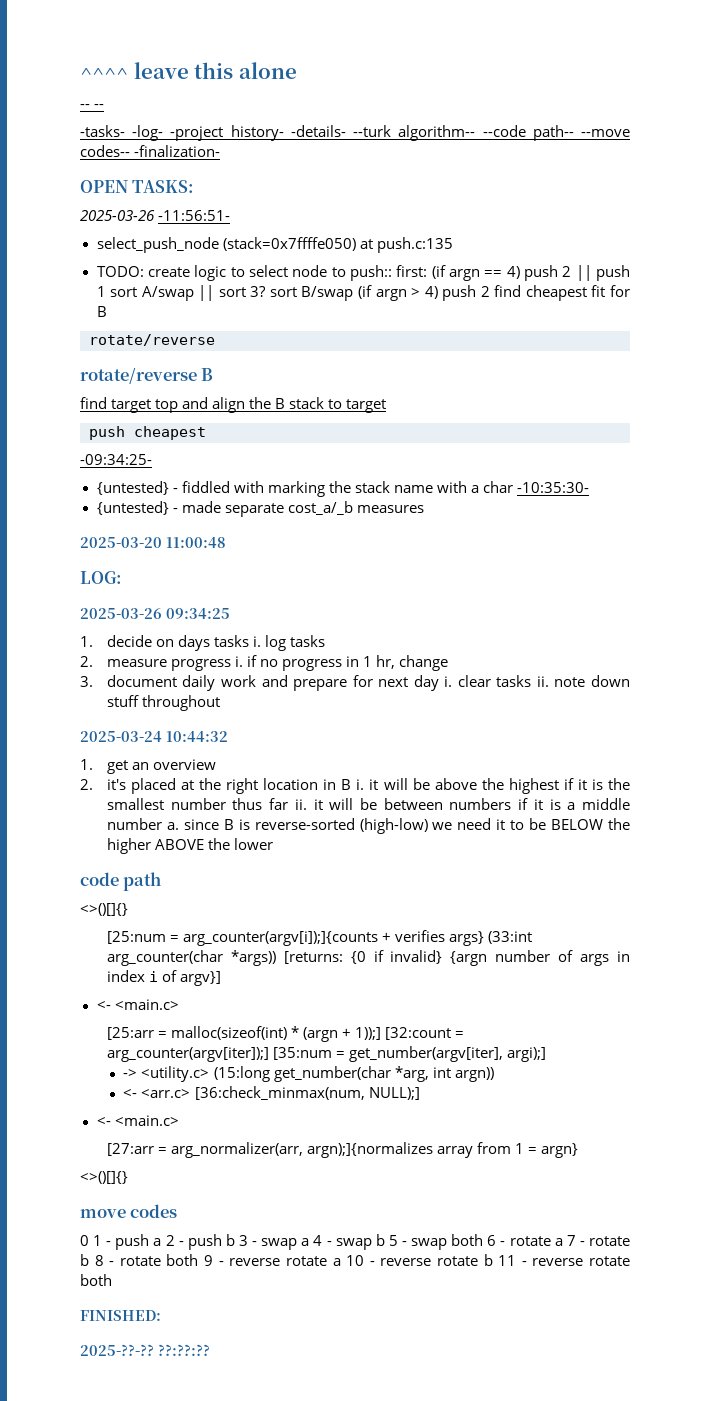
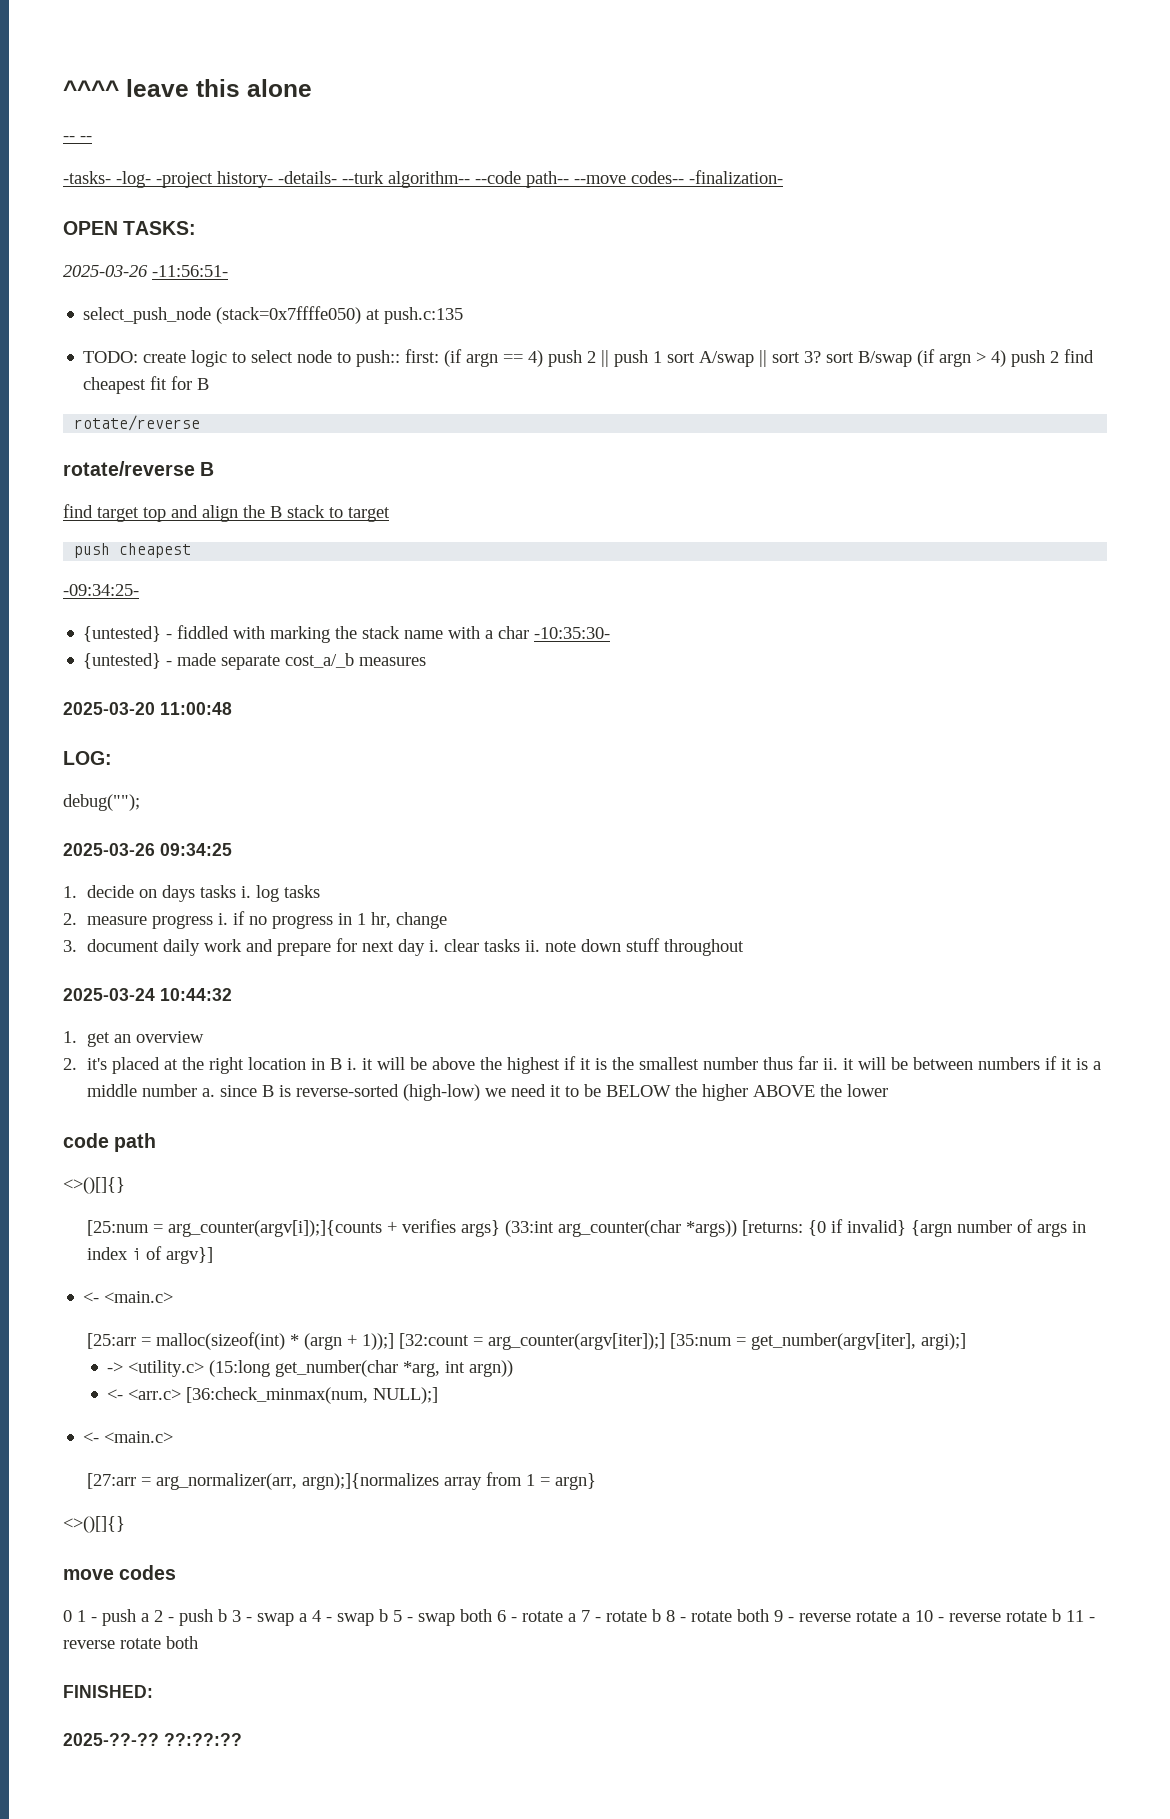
+ debug("");

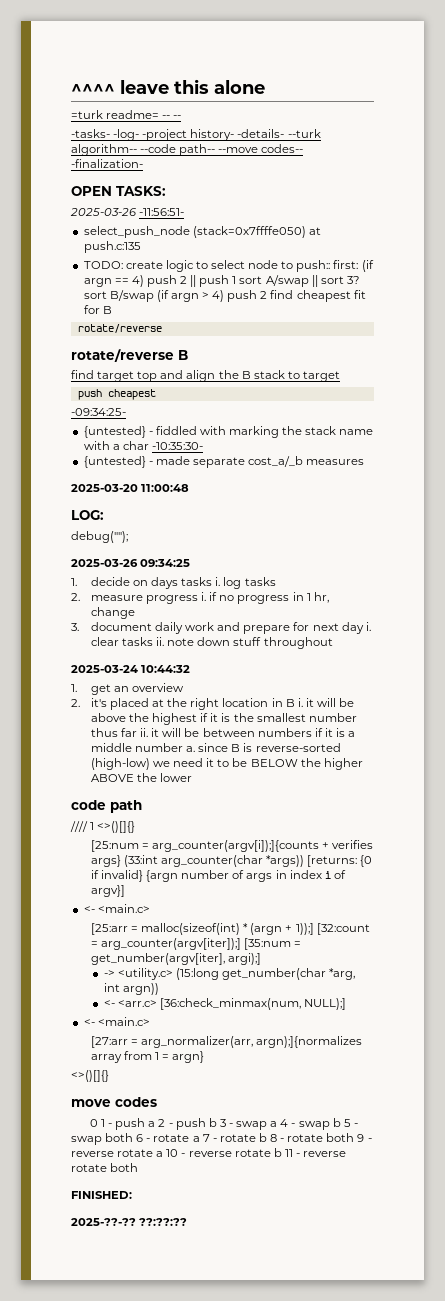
- -- --
+ =turk readme= -- --
  code path
- <>()[]{}
+ //// 1 <>()[]{}

